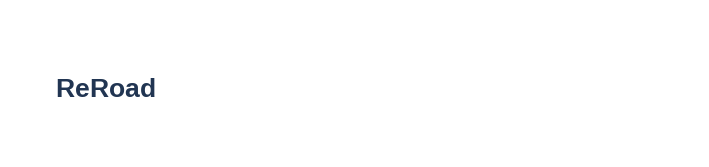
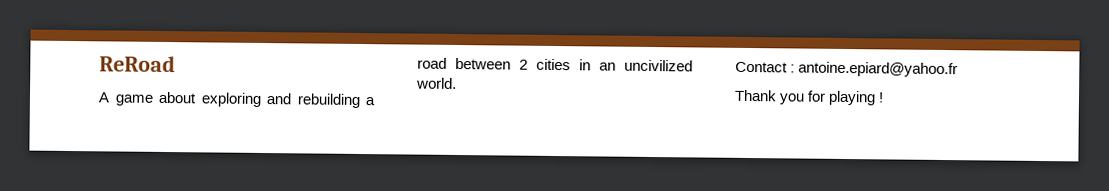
+ A game about exploring and rebuilding a road between 2 cities in an uncivilized world.
+ Contact : antoine.epiard@yahoo.fr
+ Thank you for playing !

